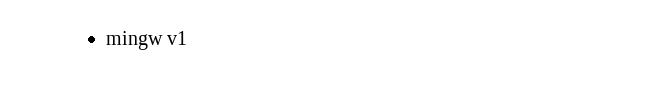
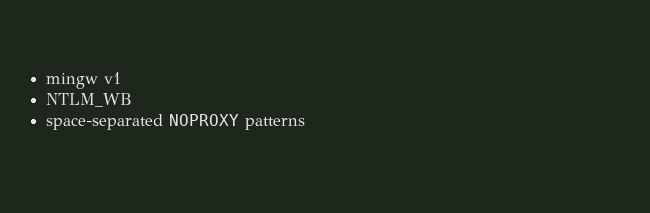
+ NTLM_WB
+ space-separated NOPROXY patterns

